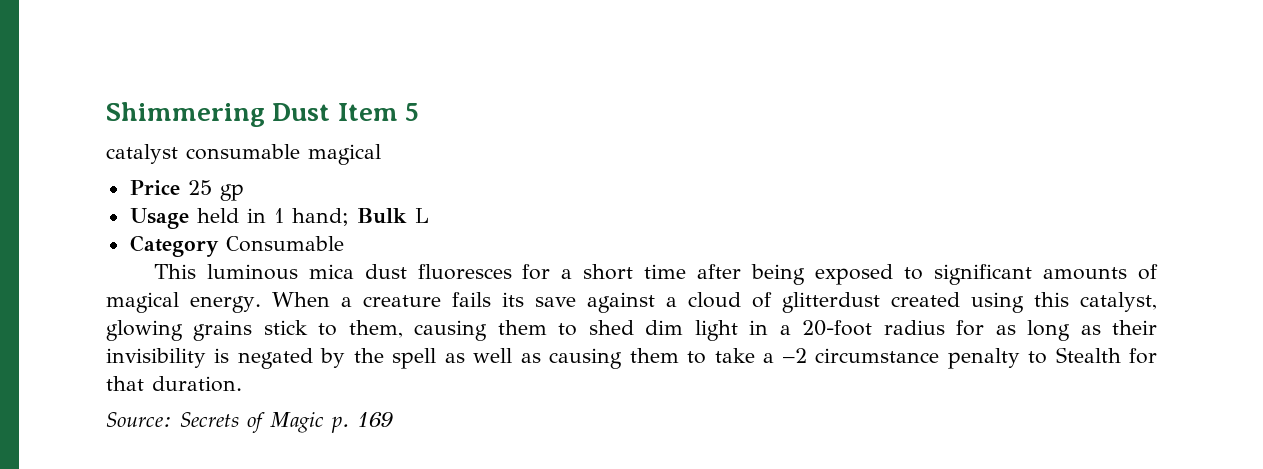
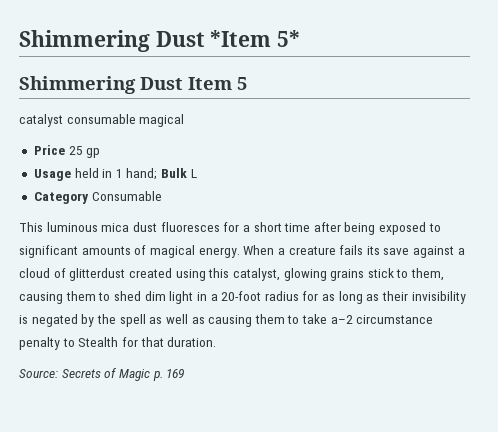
+ Shimmering Dust *Item 5*
- When a creature fails its save against a cloud of glitterdust created using this catalyst, glowing grains stick to them, causing them to shed dim light in a 20-foot radius for as long as their invisibility is negated by the spell as well as causing them to take a –2 circumstance penalty to Stealth for that duration.
+ When a creature fails its save against a cloud of glitterdust created using this catalyst, glowing grains stick to them, causing them to shed dim light in a 20-foot radius for as long as their invisibility is negated by the spell as well as causing them to take a–2 circumstance penalty to Stealth for that duration.

